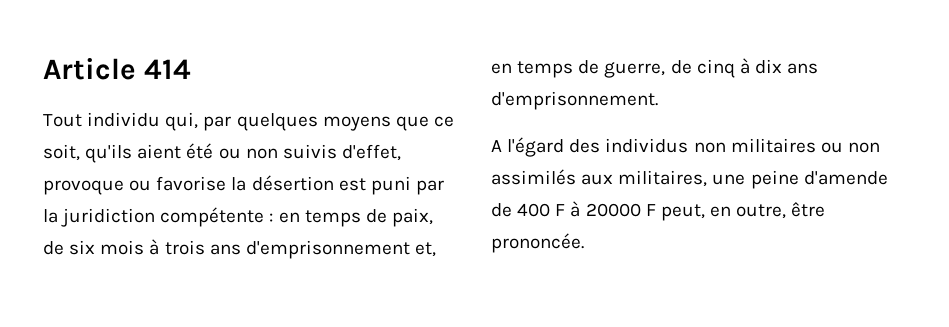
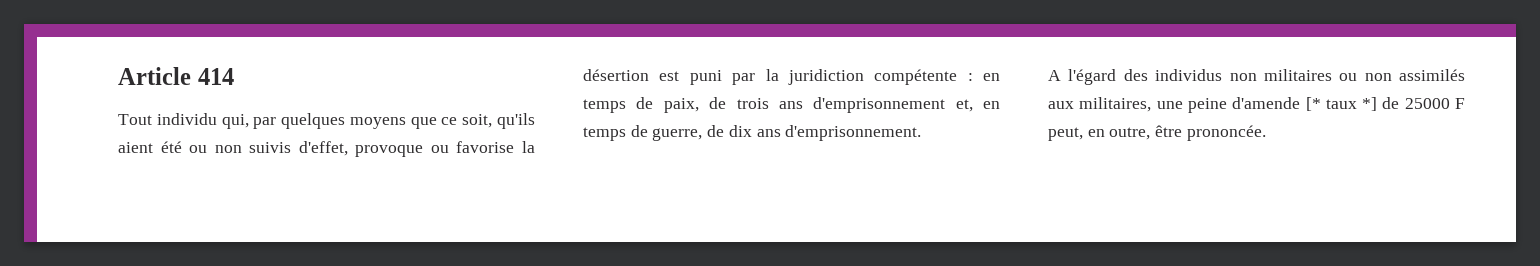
- Tout individu qui, par quelques moyens que ce soit, qu'ils aient été ou non suivis d'effet, provoque ou favorise la désertion est puni par la juridiction compétente : en temps de paix, de six mois à trois ans d'emprisonnement et, en temps de guerre, de cinq à dix ans d'emprisonnement.
+ Tout individu qui, par quelques moyens que ce soit, qu'ils aient été ou non suivis d'effet, provoque ou favorise la désertion est puni par la juridiction compétente : en temps de paix, de trois ans d'emprisonnement et, en temps de guerre, de dix ans d'emprisonnement.
- A l'égard des individus non militaires ou non assimilés aux militaires, une peine d'amende de 400 F à 20000 F peut, en outre, être prononcée.
+ A l'égard des individus non militaires ou non assimilés aux militaires, une peine d'amende [* taux *] de 25000 F peut, en outre, être prononcée.

